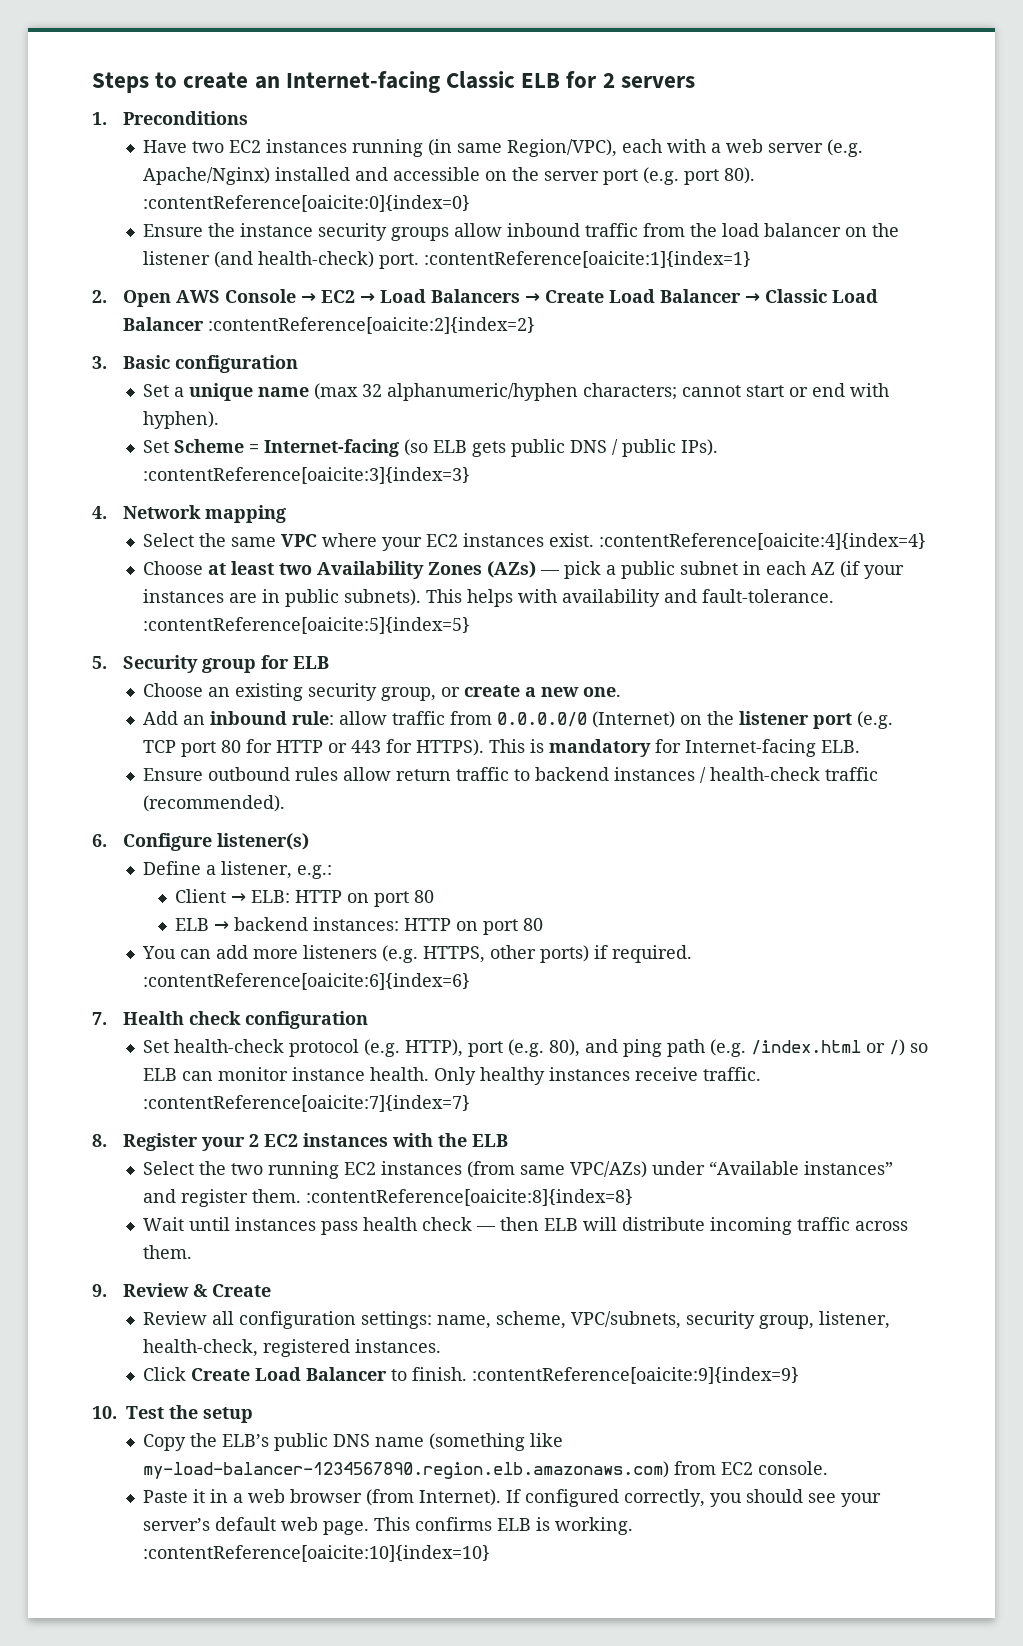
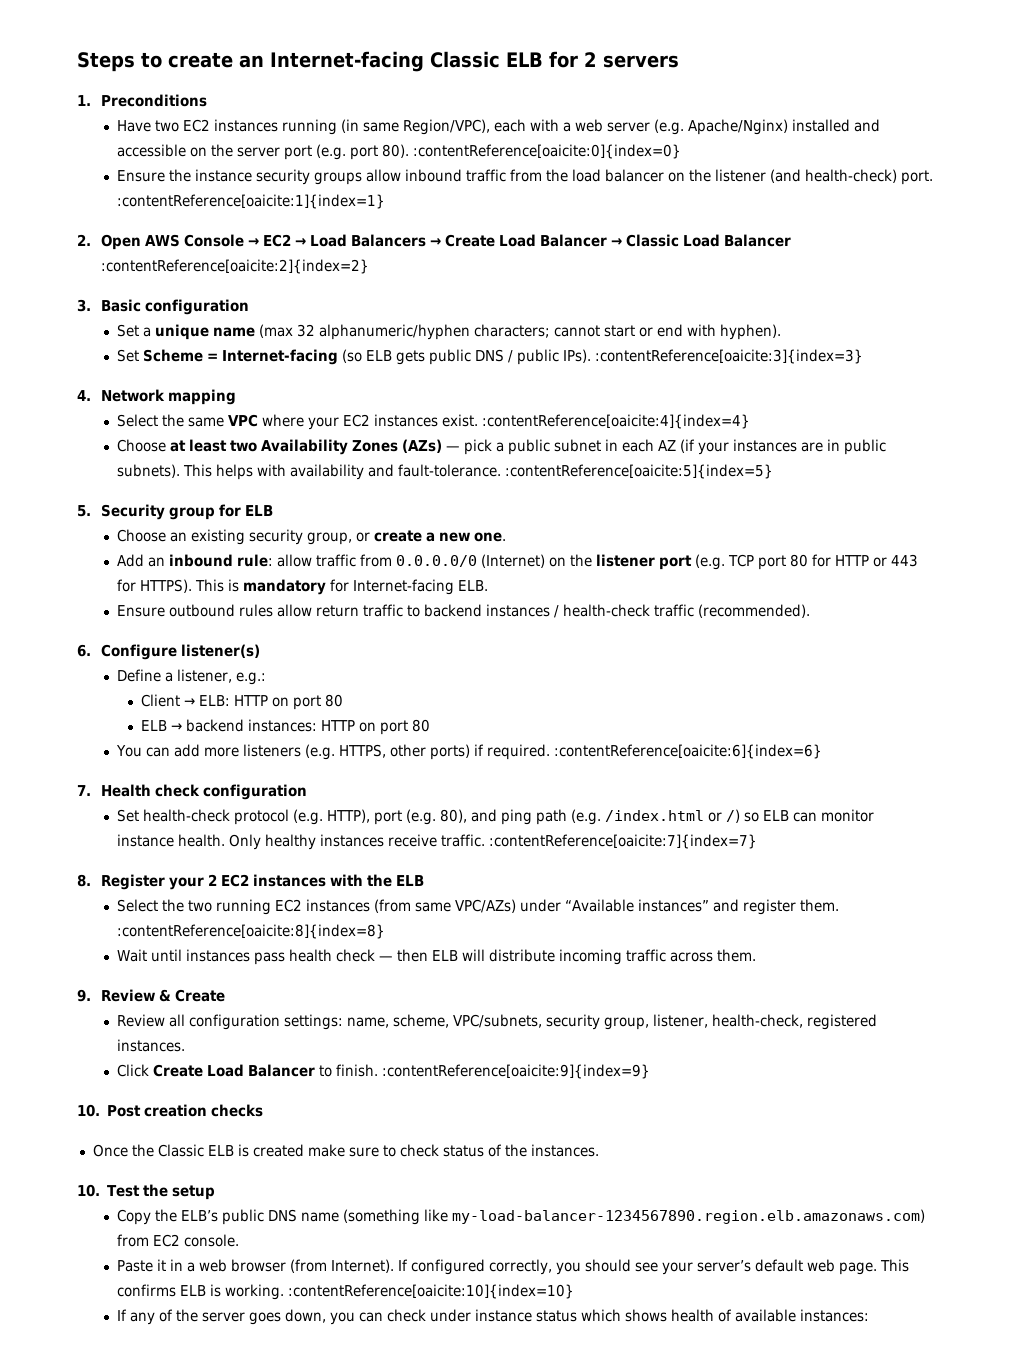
+ 10. Post creation checks
+ Once the Classic ELB is created make sure to check status of the instances.
+ If any of the server goes down, you can check under instance status which shows health of available instances:

